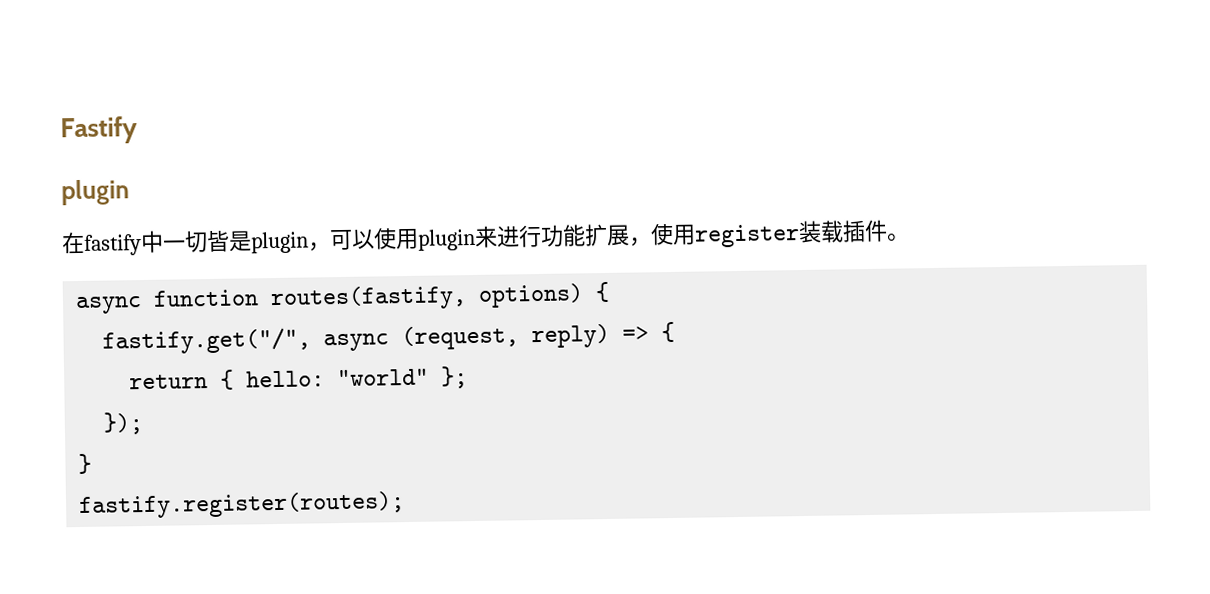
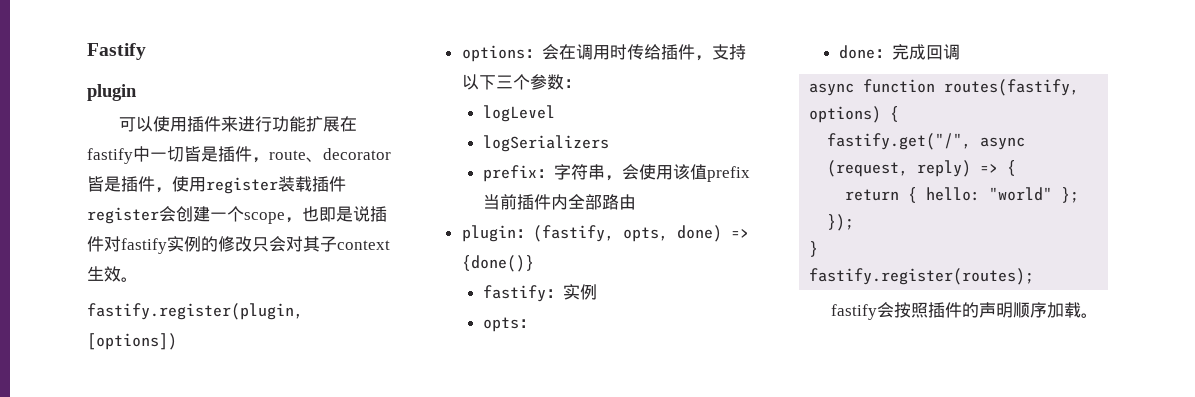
- 在fastify中一切皆是plugin，可以使用plugin来进行功能扩展，使用register装载插件。
+ 可以使用插件来进行功能扩展在fastify中一切皆是插件，route、decorator皆是插件，使用register装载插件register会创建一个scope，也即是说插件对fastify实例的修改只会对其子context生效。
+ fastify.register(plugin, [options])
+ options：会在调用时传给插件，支持以下三个参数：
+ logLevel
+ logSerializers
+ prefix：字符串，会使用该值prefix当前插件内全部路由
+ plugin：(fastify, opts, done) => {done()}
+ fastify：实例
+ opts：
+ done：完成回调
+ fastify会按照插件的声明顺序加载。

